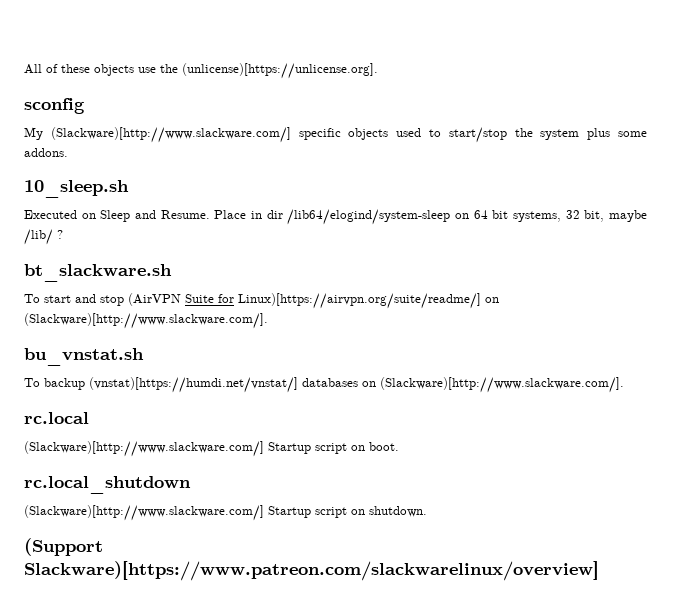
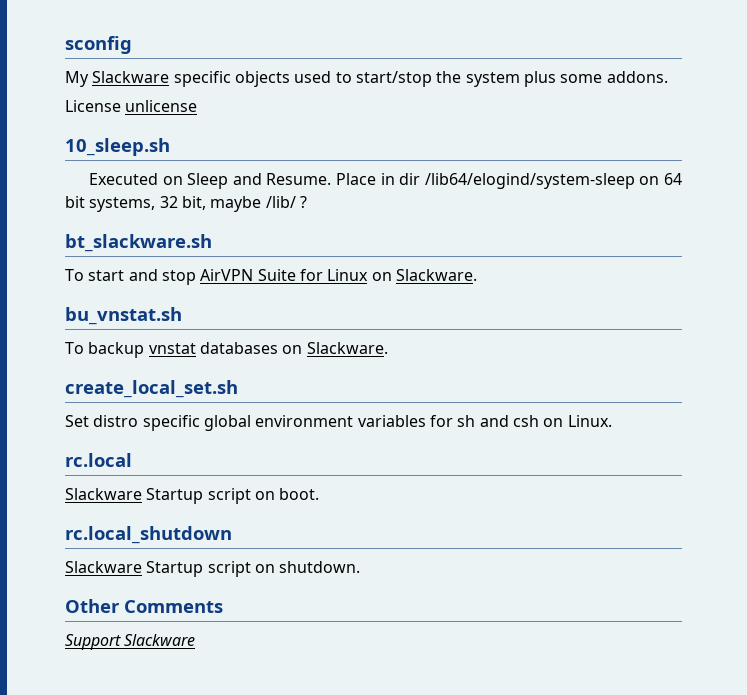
- All of these objects use the (unlicense)[https://unlicense.org].
- My (Slackware)[http://www.slackware.com/] specific objects used to start/stop the system plus some addons.
+ My Slackware specific objects used to start/stop the system plus some addons.
+ License unlicense
- To start and stop (AirVPN Suite for Linux)[https://airvpn.org/suite/readme/] on (Slackware)[http://www.slackware.com/].
+ To start and stop AirVPN Suite for Linux on Slackware.
- To backup (vnstat)[https://humdi.net/vnstat/] databases on (Slackware)[http://www.slackware.com/].
+ To backup vnstat databases on Slackware.
+ create_local_set.sh
+ Set distro specific global environment variables for sh and csh on Linux.
- (Slackware)[http://www.slackware.com/] Startup script on boot.
+ Slackware Startup script on boot.
- (Slackware)[http://www.slackware.com/] Startup script on shutdown.
+ Slackware Startup script on shutdown.
- (Support Slackware)[https://www.patreon.com/slackwarelinux/overview]
+ Other Comments
+ Support Slackware

